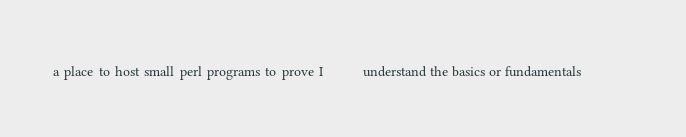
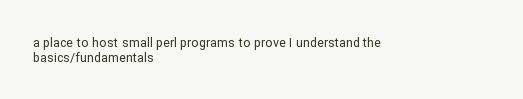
- a place to host small perl programs to prove I understand the basics or fundamentals
+ a place to host small perl programs to prove I understand the basics/fundamentals

